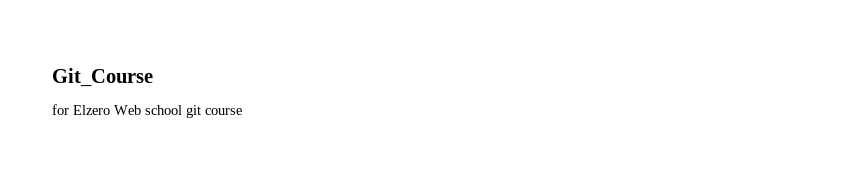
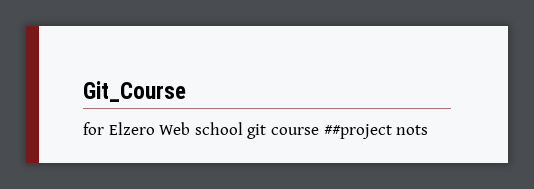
- for Elzero Web school git course
+ for Elzero Web school git course ##project nots

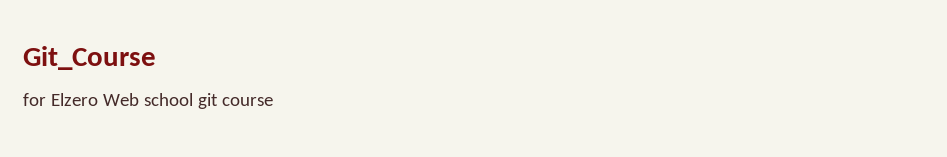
- for Elzero Web school git course ##project nots
+ for Elzero Web school git course

